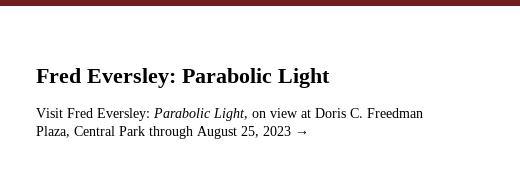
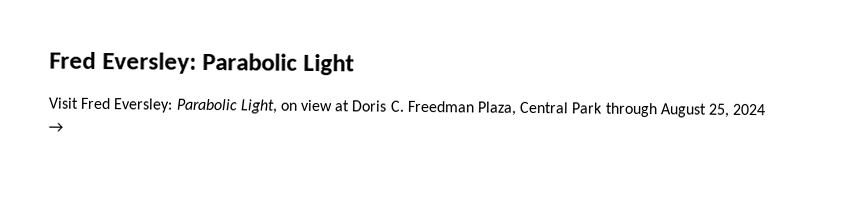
- Visit Fred Eversley: Parabolic Light, on view at Doris C. Freedman Plaza, Central Park through August 25, 2023 →
+ Visit Fred Eversley: Parabolic Light, on view at Doris C. Freedman Plaza, Central Park through August 25, 2024 →

